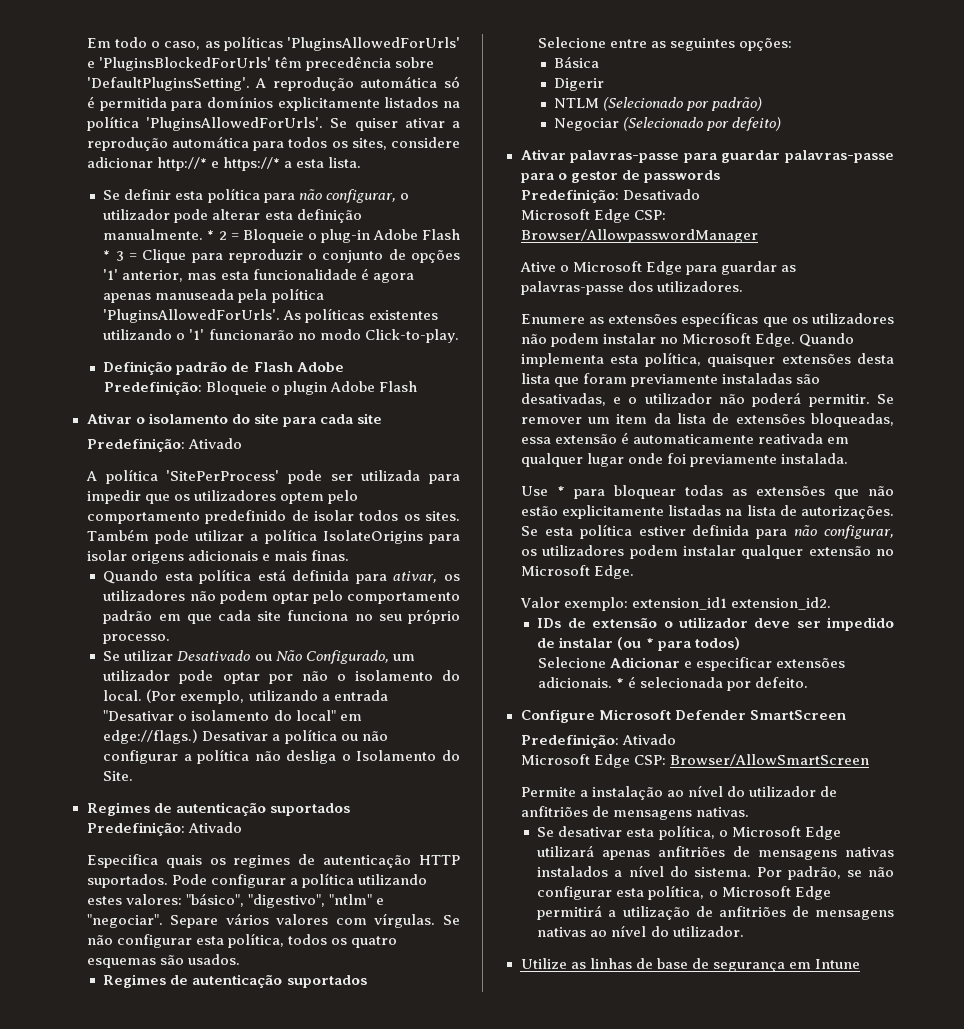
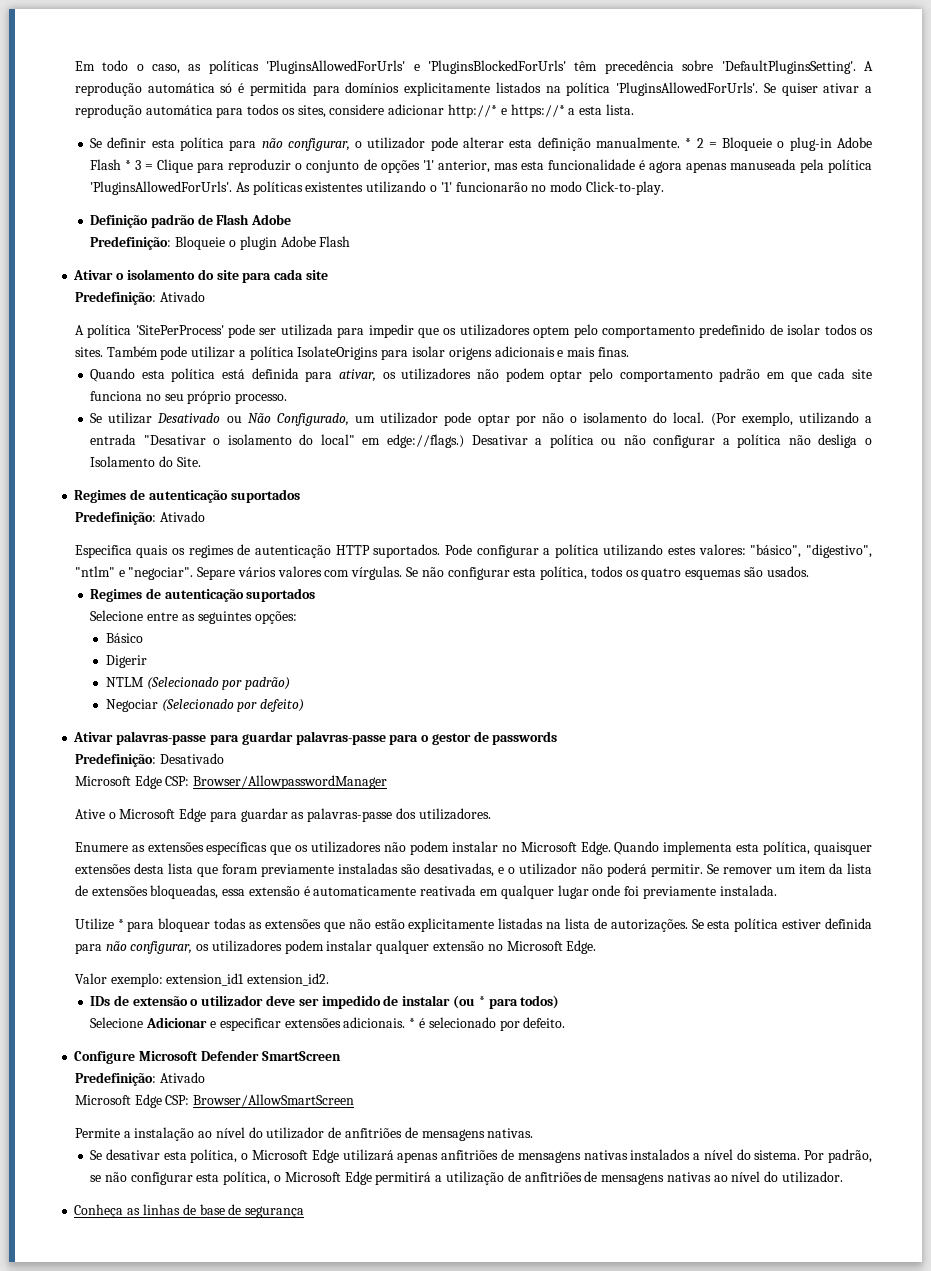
- Básica
+ Básico
- Use * para bloquear todas as extensões que não estão explicitamente listadas na lista de autorizações.
+ Utilize * para bloquear todas as extensões que não estão explicitamente listadas na lista de autorizações.
- * é selecionada por defeito.
+ * é selecionado por defeito.
- Utilize as linhas de base de segurança em Intune
+ Conheça as linhas de base de segurança

